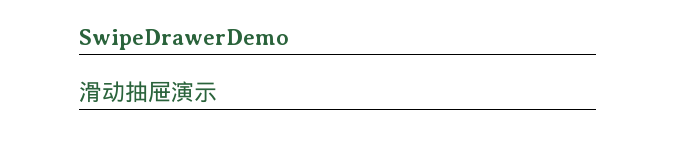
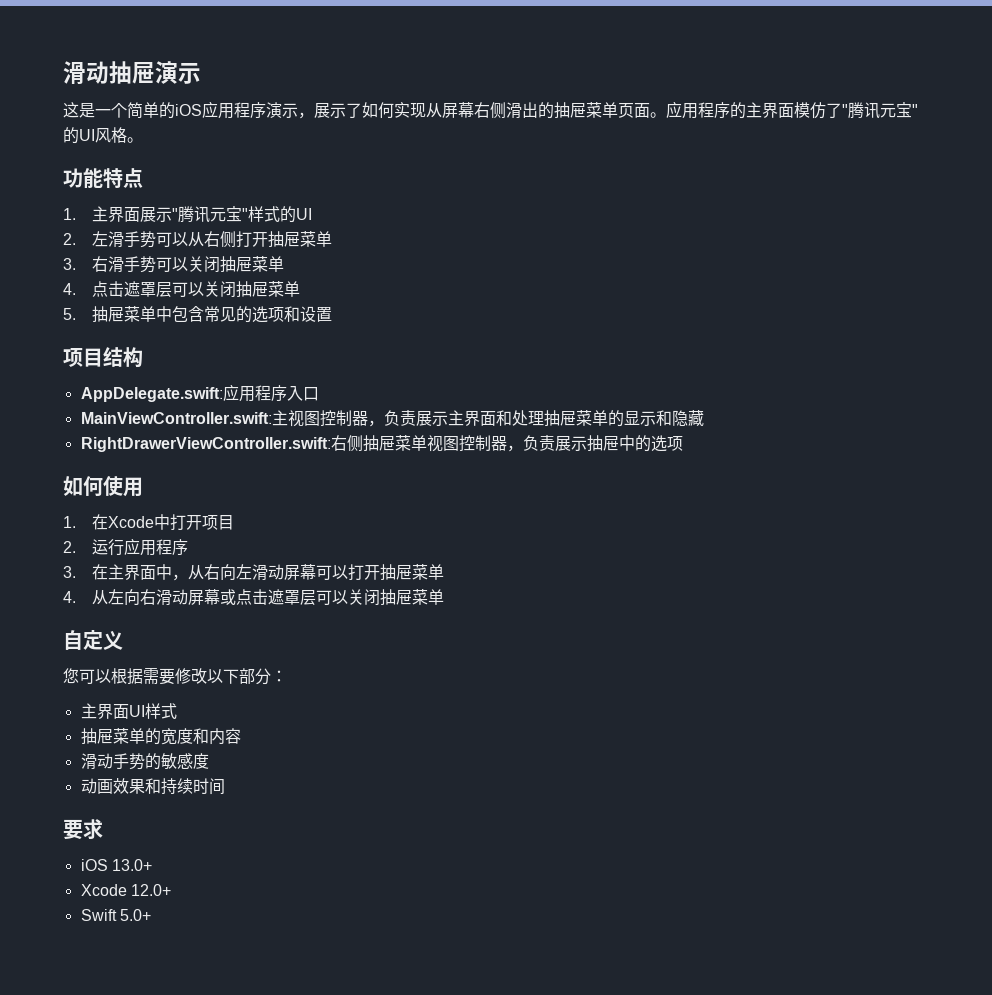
- SwipeDrawerDemo
+ 这是一个简单的iOS应用程序演示，展示了如何实现从屏幕右侧滑出的抽屉菜单页面。应用程序的主界面模仿了"腾讯元宝"的UI风格。
+ 功能特点
+ 1.主界面展示"腾讯元宝"样式的UI
+ 2.左滑手势可以从右侧打开抽屉菜单
+ 3.右滑手势可以关闭抽屉菜单
+ 4.点击遮罩层可以关闭抽屉菜单
+ 5.抽屉菜单中包含常见的选项和设置
+ 项目结构
+ AppDelegate.swift:应用程序入口
+ MainViewController.swift:主视图控制器，负责展示主界面和处理抽屉菜单的显示和隐藏
+ RightDrawerViewController.swift:右侧抽屉菜单视图控制器，负责展示抽屉中的选项
+ 如何使用
+ 1.在Xcode中打开项目
+ 2.运行应用程序
+ 3.在主界面中，从右向左滑动屏幕可以打开抽屉菜单
+ 4.从左向右滑动屏幕或点击遮罩层可以关闭抽屉菜单
+ 自定义
+ 您可以根据需要修改以下部分：
+ 主界面UI样式
+ 抽屉菜单的宽度和内容
+ 滑动手势的敏感度
+ 动画效果和持续时间
+ 要求
+ iOS 13.0+
+ Xcode 12.0+
+ Swift 5.0+

